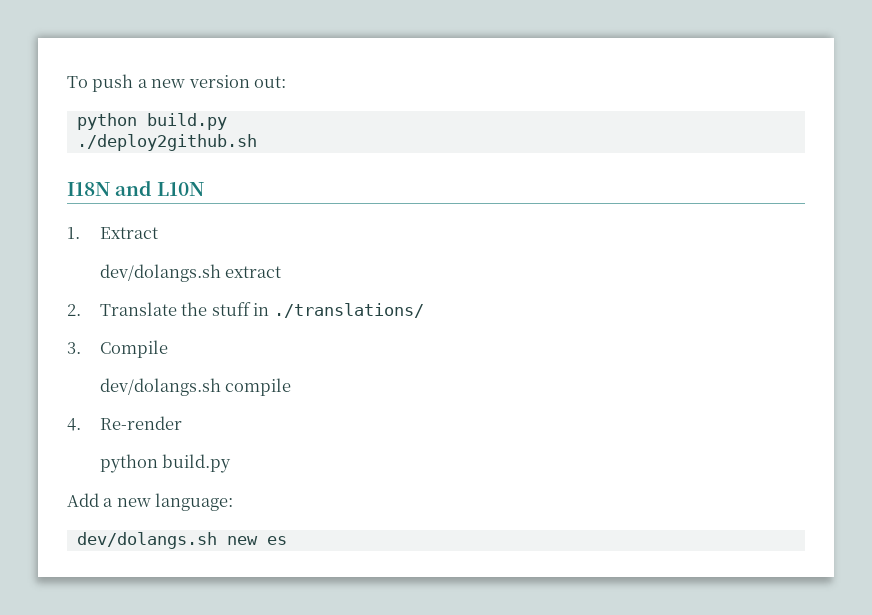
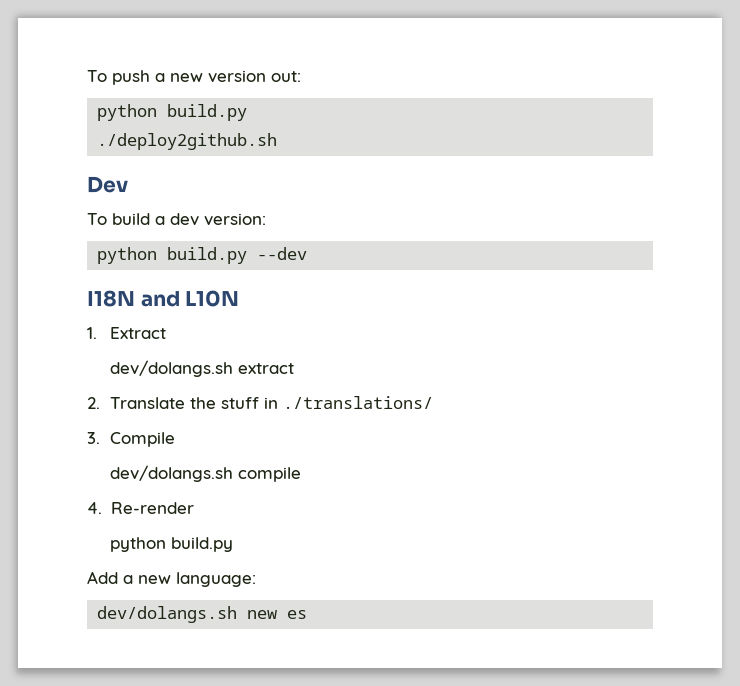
+ Dev
+ To build a dev version:
+ python build.py --dev

